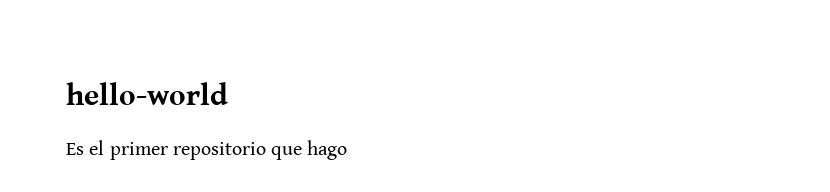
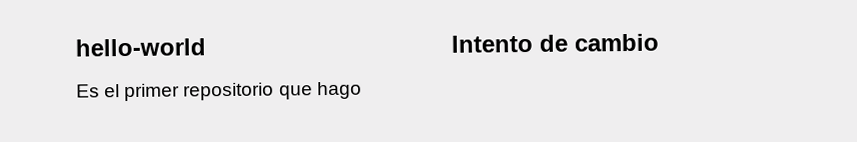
+ Intento de cambio

